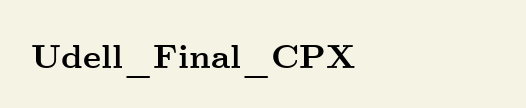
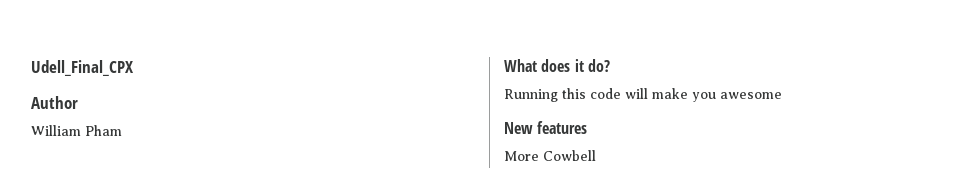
+ Author
+ William Pham
+ What does it do?
+ Running this code will make you awesome
+ New features
+ More Cowbell

